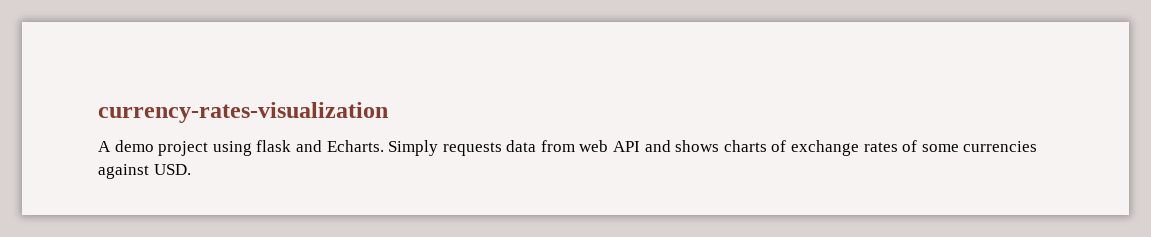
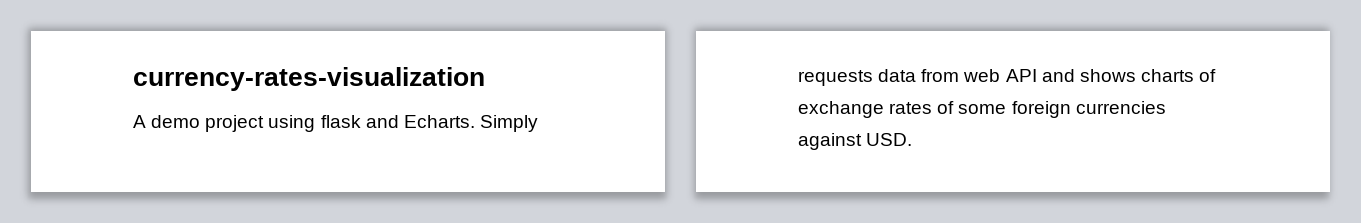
- Simply requests data from web API and shows charts of exchange rates of some currencies against USD.
+ Simply requests data from web API and shows charts of exchange rates of some foreign currencies against USD.

